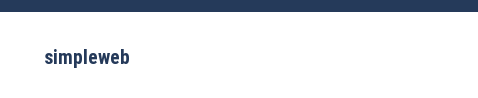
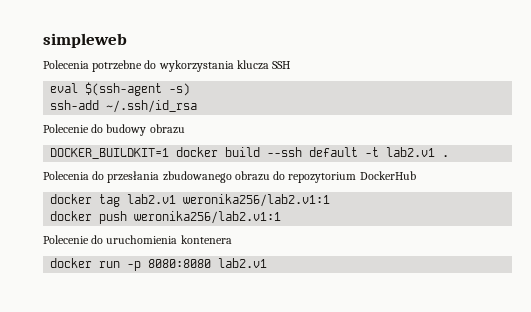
+ Polecenia potrzebne do wykorzystania klucza SSH
+ eval $(ssh-agent -s)
+ ssh-add ~/.ssh/id_rsa
+ Polecenie do budowy obrazu
+ DOCKER_BUILDKIT=1 docker build --ssh default -t lab2.v1 .
+ Polecenia do przesłania zbudowanego obrazu do repozytorium DockerHub
+ docker tag lab2.v1 weronika256/lab2.v1:1
+ docker push weronika256/lab2.v1:1
+ Polecenie do uruchomienia kontenera
+ docker run -p 8080:8080 lab2.v1

